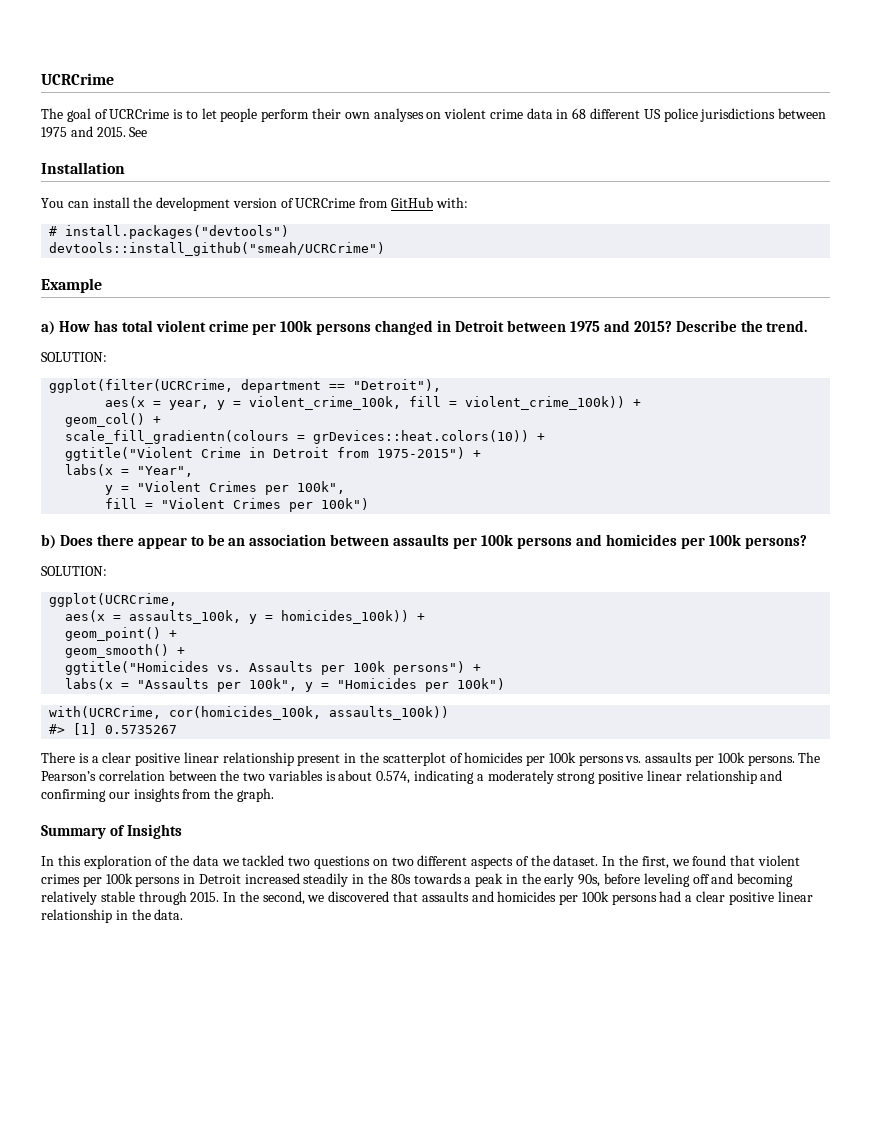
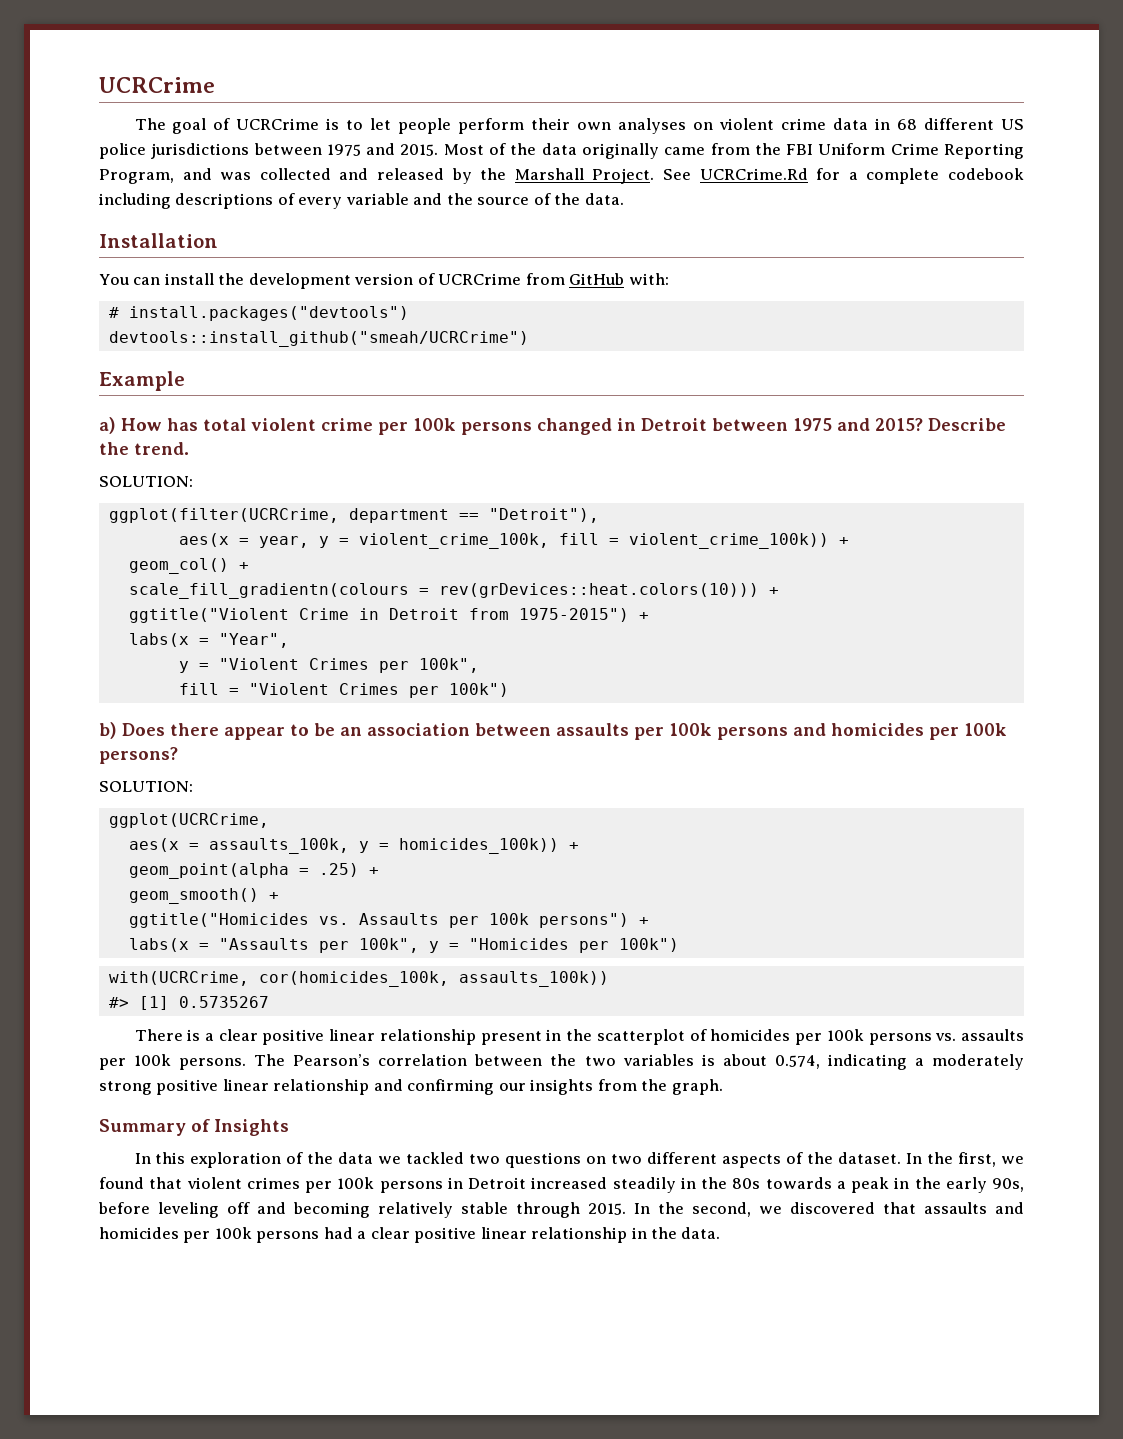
- See
+ Most of the data originally came from the FBI Uniform Crime Reporting Program, and was collected and released by the Marshall Project. See UCRCrime.Rd for a complete codebook including descriptions of every variable and the source of the data.
- scale_fill_gradientn(colours = grDevices::heat.colors(10)) +
+ scale_fill_gradientn(colours = rev(grDevices::heat.colors(10))) +
- geom_point() +
+ geom_point(alpha = .25) +

